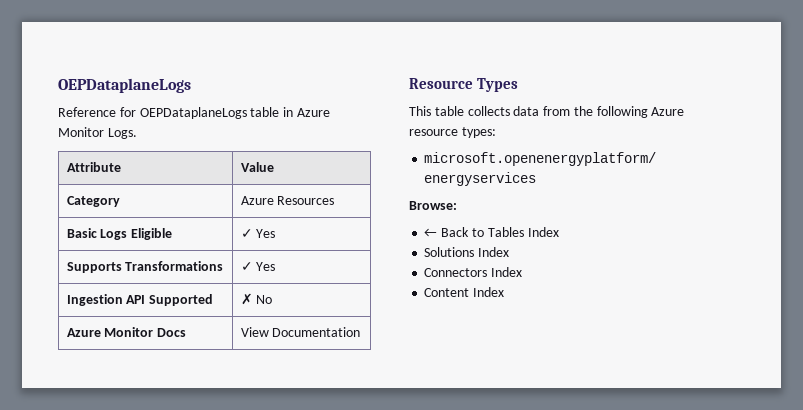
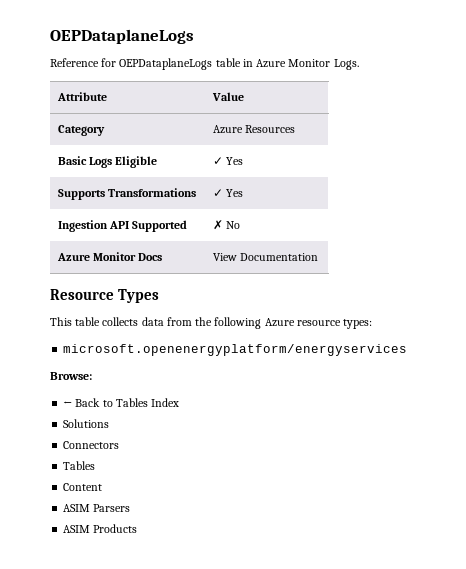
- Solutions Index
+ Solutions
- Connectors Index
+ Connectors
+ Tables
- Content Index
+ Content
+ ASIM Parsers
+ ASIM Products

